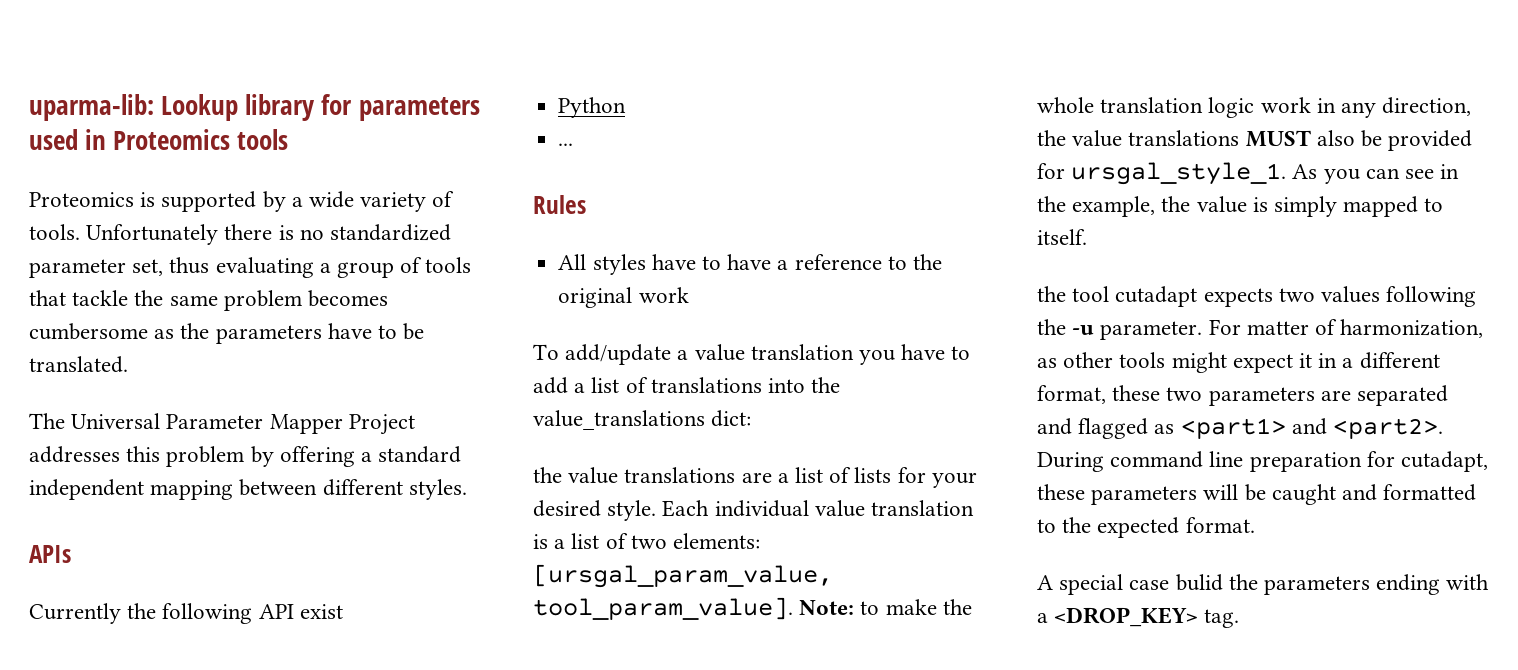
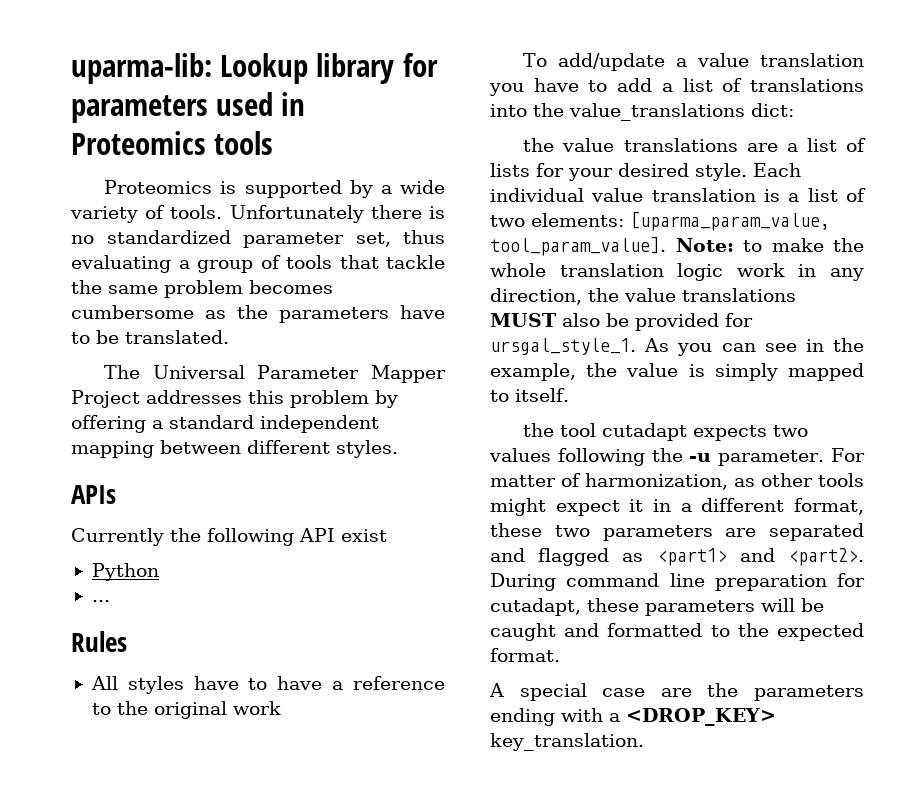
- Each individual value translation is a list of two elements: [ursgal_param_value, tool_param_value].
+ Each individual value translation is a list of two elements: [uparma_param_value, tool_param_value].
- A special case bulid the parameters ending with a <DROP_KEY> tag.
+ A special case are the parameters ending with a <DROP_KEY> key_translation.

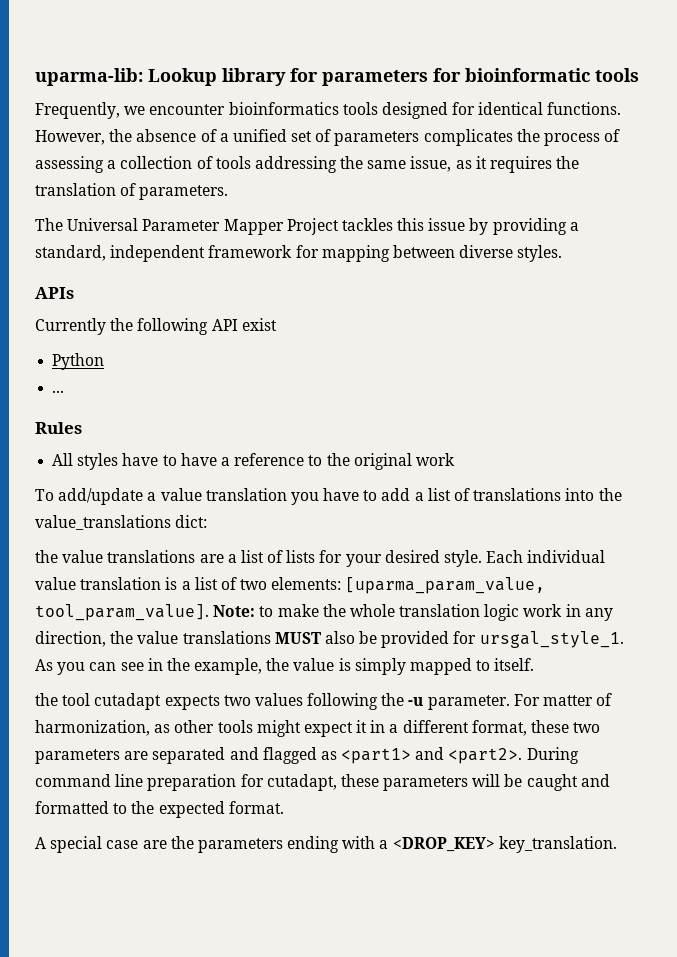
- uparma-lib: Lookup library for parameters used in Proteomics tools
- Proteomics is supported by a wide variety of tools. Unfortunately there is no standardized parameter set, thus evaluating a group of tools that tackle the same problem becomes cumbersome as the parameters have to be translated.
+ uparma-lib: Lookup library for parameters for bioinformatic tools
+ Frequently, we encounter bioinformatics tools designed for identical functions. However, the absence of a unified set of parameters complicates the process of assessing a collection of tools addressing the same issue, as it requires the translation of parameters.
- The Universal Parameter Mapper Project addresses this problem by offering a standard independent mapping between different styles.
+ The Universal Parameter Mapper Project tackles this issue by providing a standard, independent framework for mapping between diverse styles.

